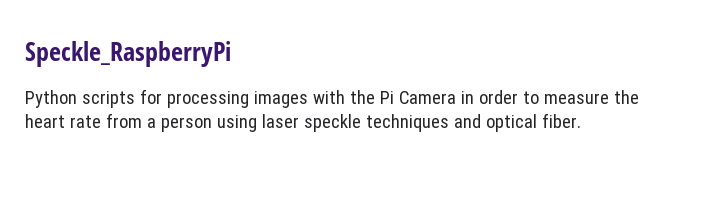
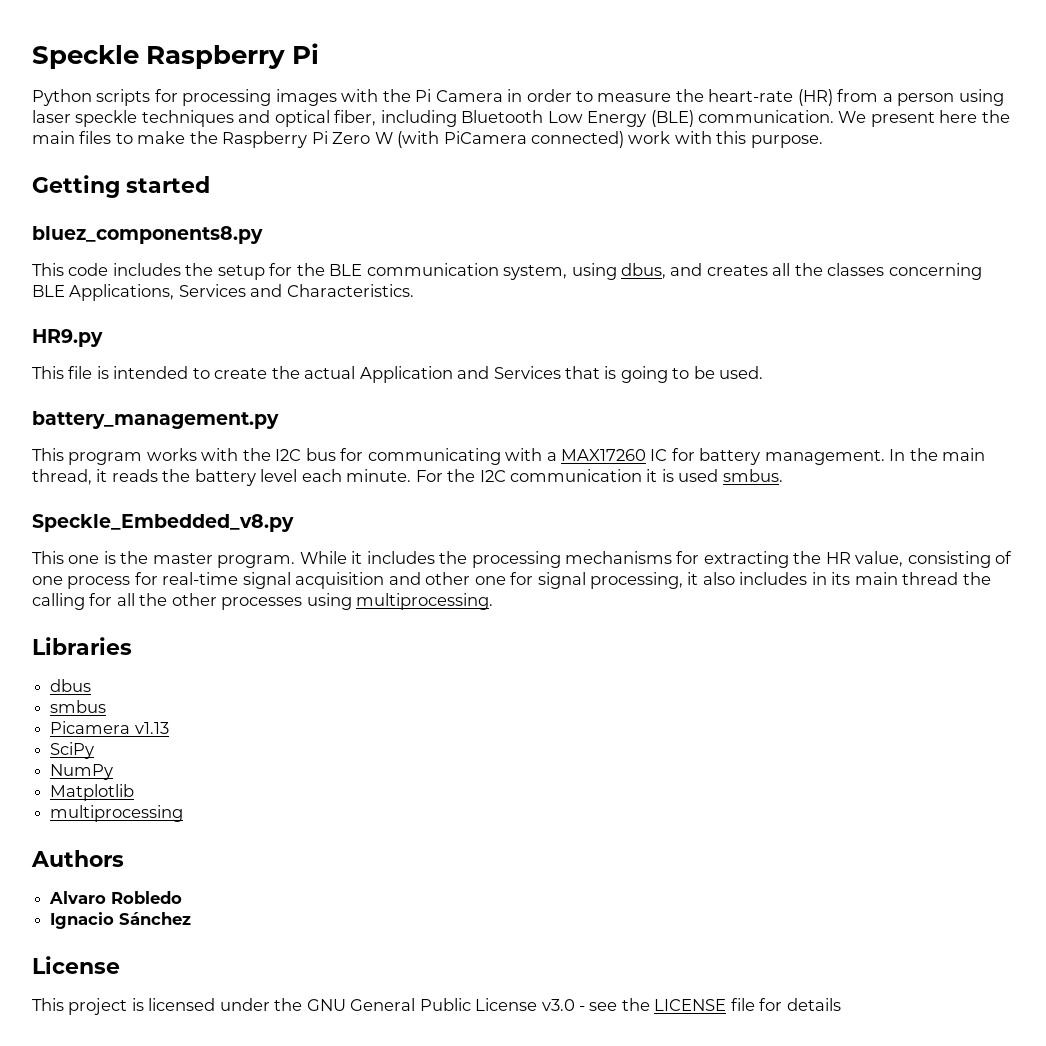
- Speckle_RaspberryPi
+ Speckle Raspberry Pi
- Python scripts for processing images with the Pi Camera in order to measure the heart rate from a person using laser speckle techniques and optical fiber.
+ Python scripts for processing images with the Pi Camera in order to measure the heart-rate (HR) from a person using laser speckle techniques and optical fiber, including Bluetooth Low Energy (BLE) communication. We present here the main files to make the Raspberry Pi Zero W (with PiCamera connected) work with this purpose.
+ Getting started
+ bluez_components8.py
+ This code includes the setup for the BLE communication system, using dbus, and creates all the classes concerning BLE Applications, Services and Characteristics.
+ HR9.py
+ This file is intended to create the actual Application and Services that is going to be used.
+ battery_management.py
+ This program works with the I2C bus for communicating with a MAX17260 IC for battery management. In the main thread, it reads the battery level each minute. For the I2C communication it is used smbus.
+ Speckle_Embedded_v8.py
+ This one is the master program. While it includes the processing mechanisms for extracting the HR value, consisting of one process for real-time signal acquisition and other one for signal processing, it also includes in its main thread the calling for all the other processes using multiprocessing.
+ Libraries
+ dbus
+ smbus
+ Picamera v1.13
+ SciPy
+ NumPy
+ Matplotlib
+ multiprocessing
+ Authors
+ Alvaro Robledo
+ Ignacio Sánchez
+ License
+ This project is licensed under the GNU General Public License v3.0 - see the LICENSE file for details

